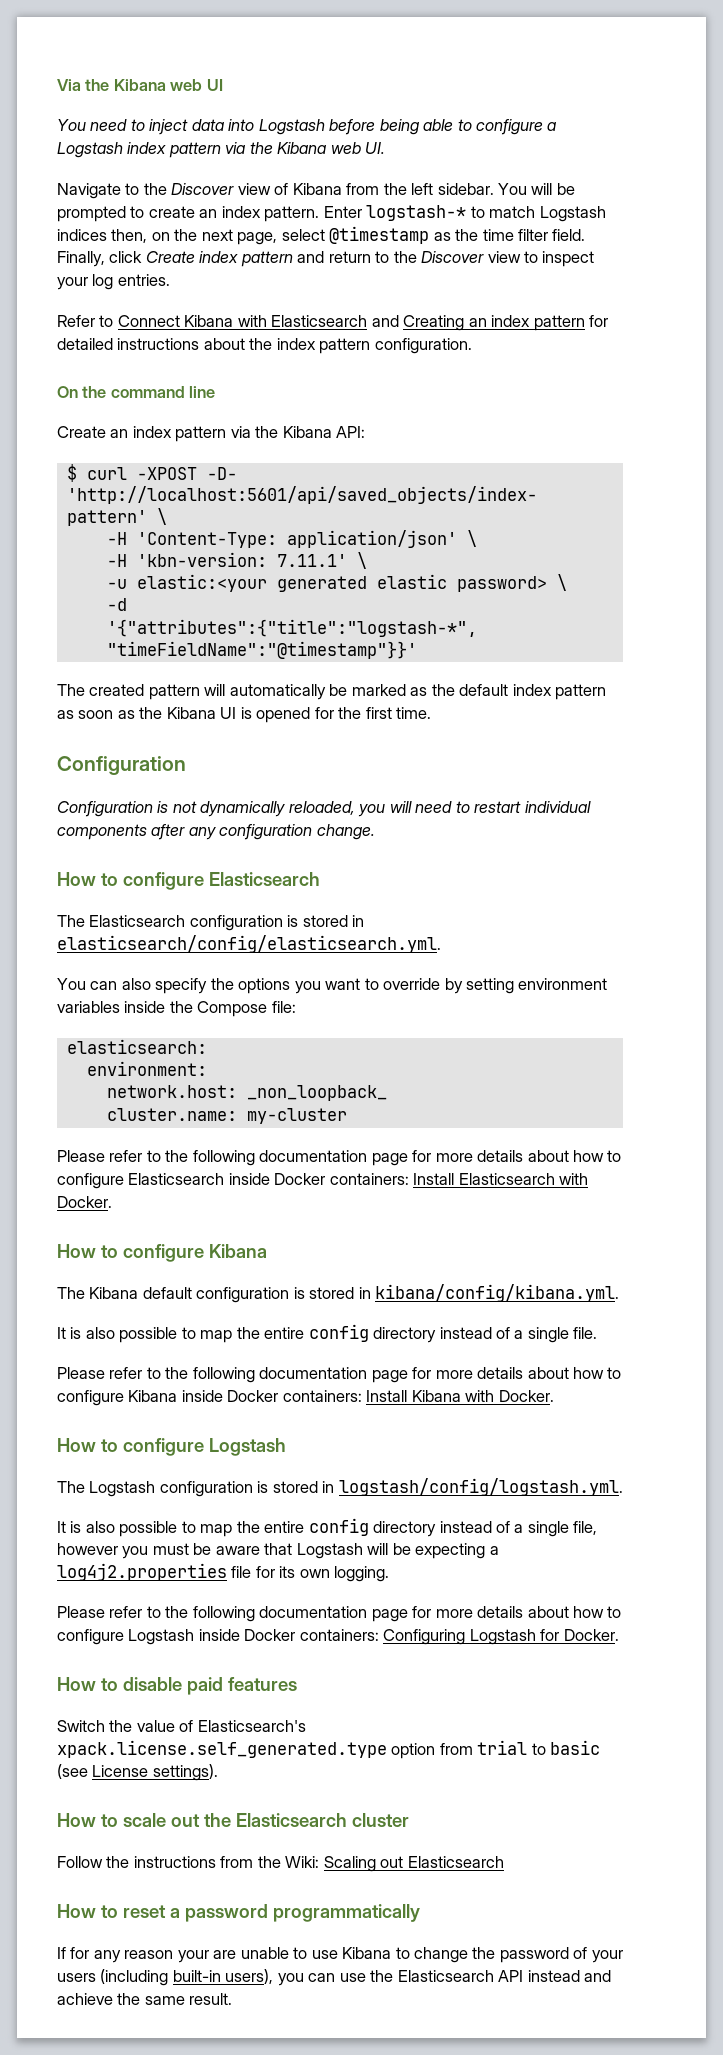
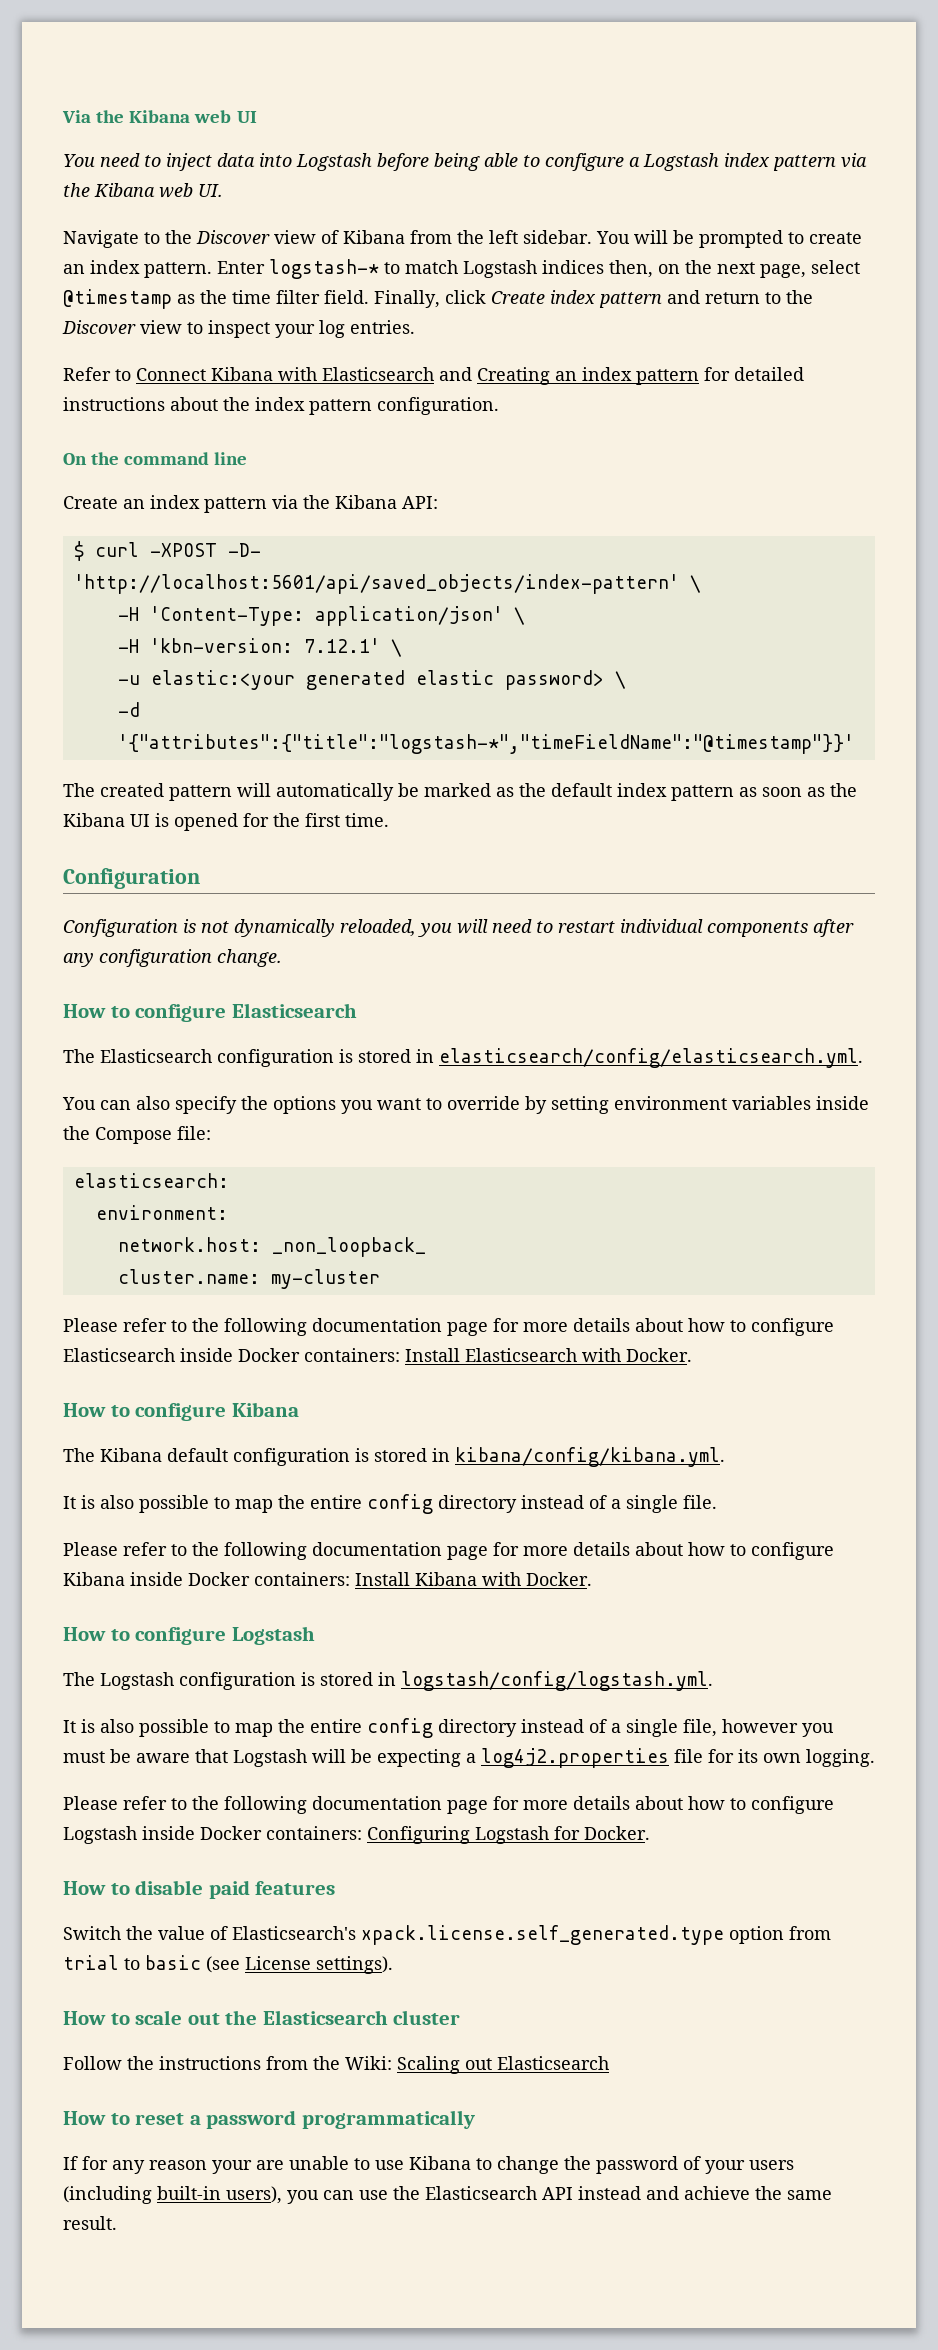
- -H 'kbn-version: 7.11.1' \
+ -H 'kbn-version: 7.12.1' \

